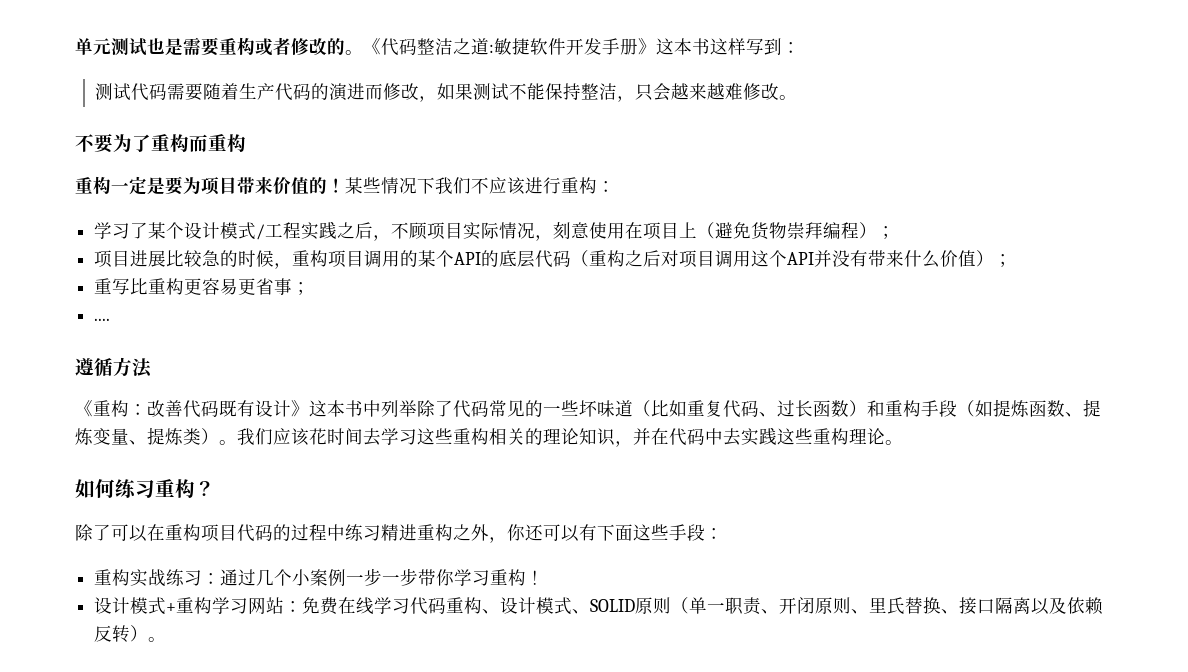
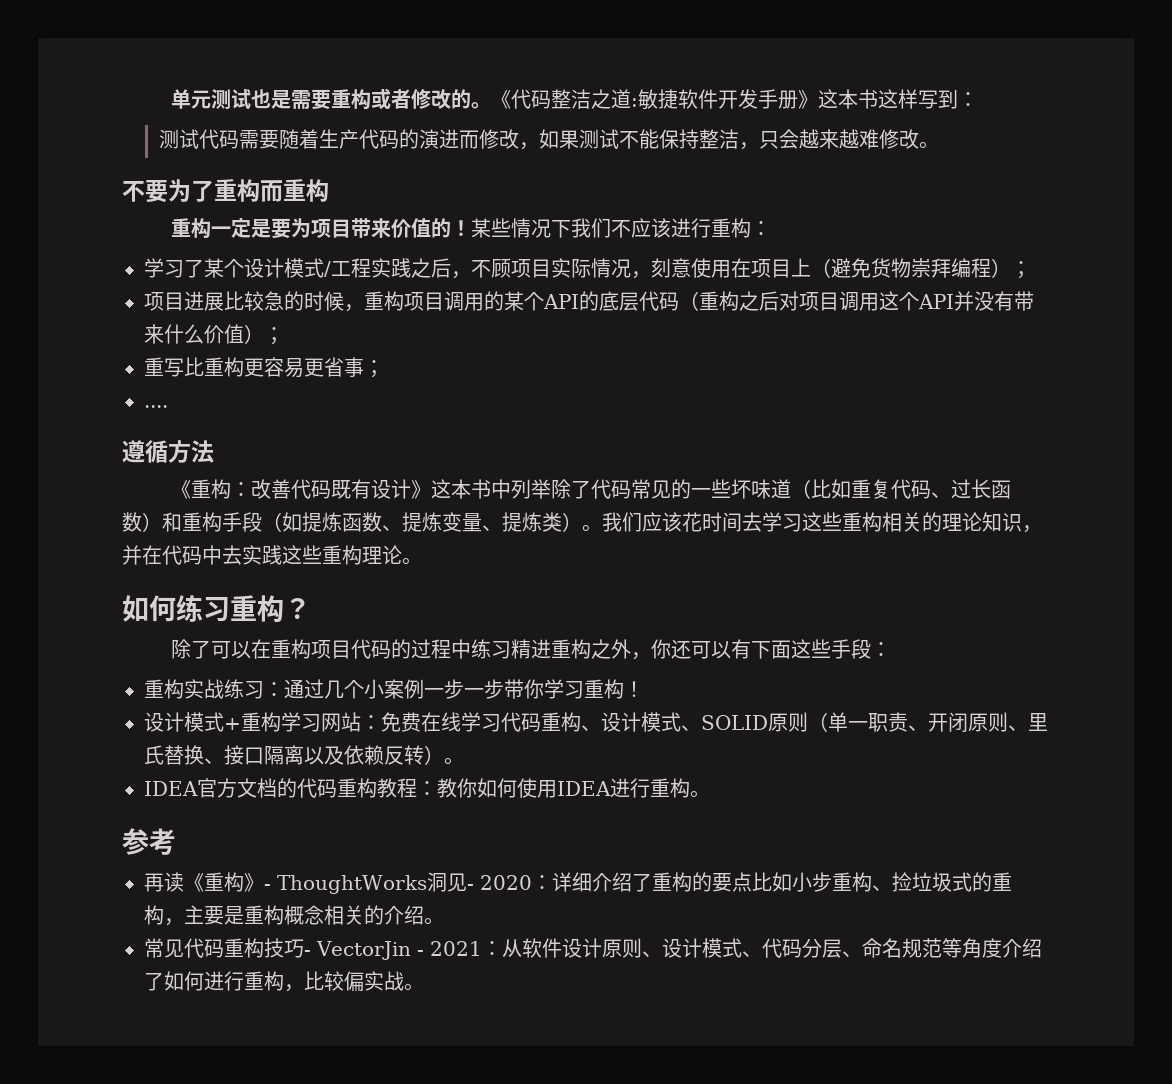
+ IDEA官方文档的代码重构教程：教你如何使用IDEA进行重构。
+ 参考
+ 再读《重构》- ThoughtWorks洞见- 2020：详细介绍了重构的要点比如小步重构、捡垃圾式的重构，主要是重构概念相关的介绍。
+ 常见代码重构技巧- VectorJin - 2021：从软件设计原则、设计模式、代码分层、命名规范等角度介绍了如何进行重构，比较偏实战。

